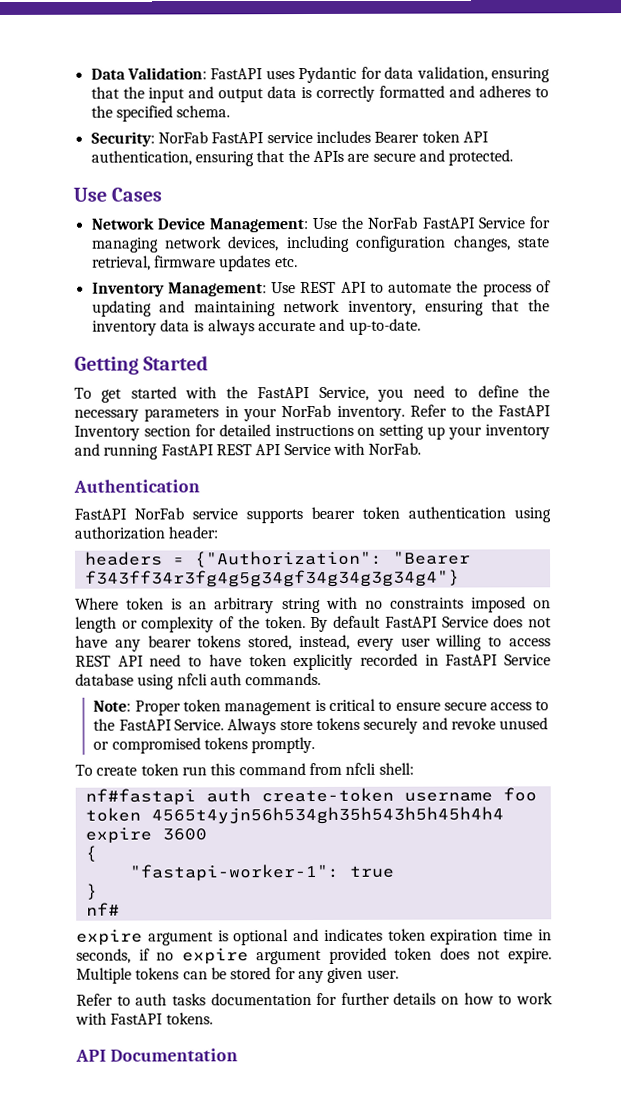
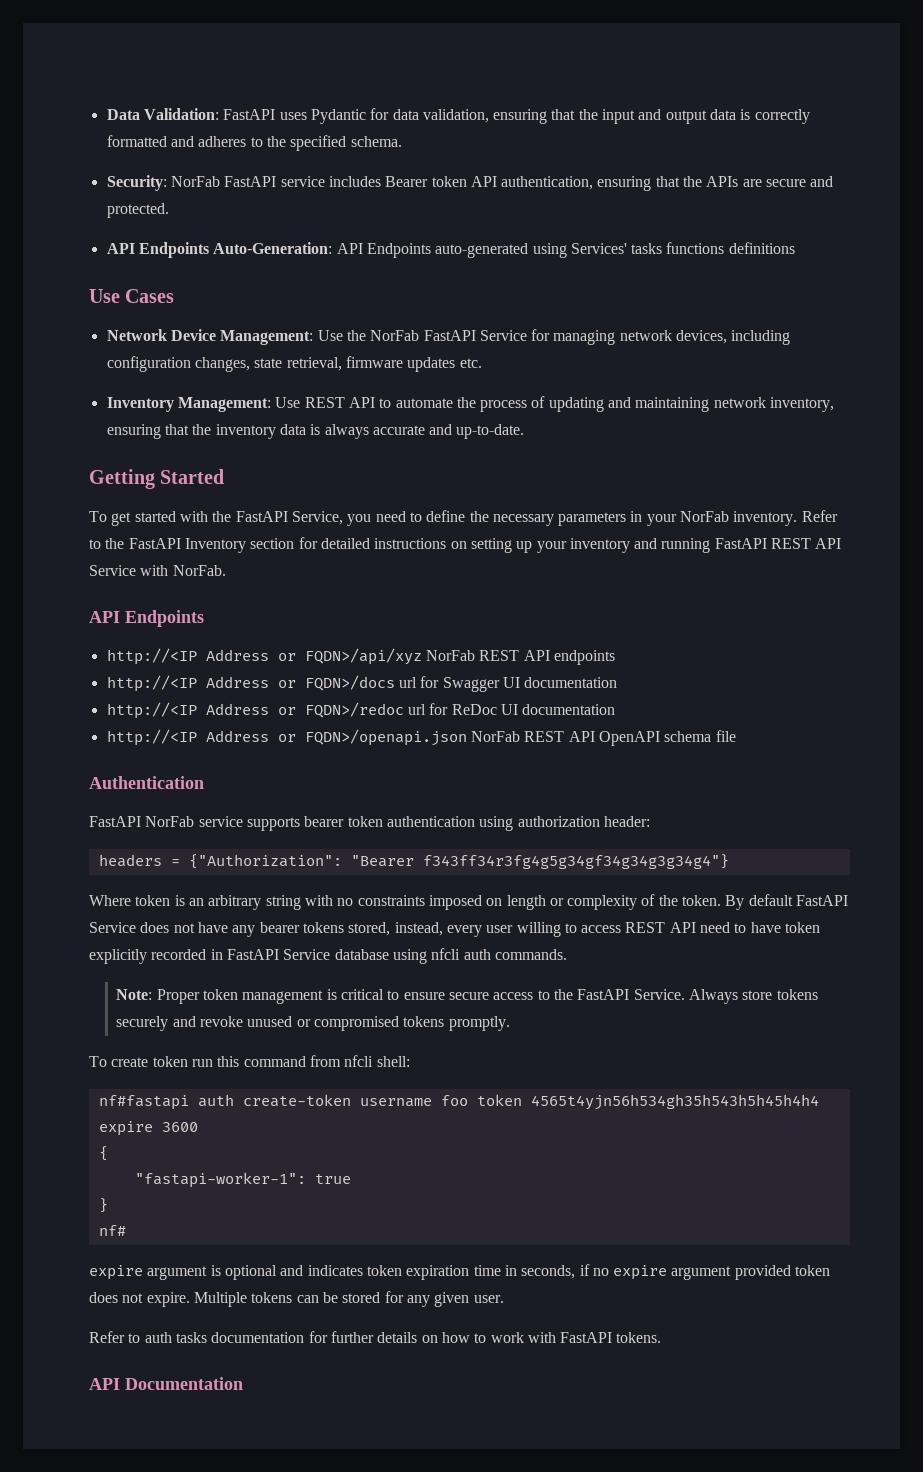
+ API Endpoints Auto-Generation: API Endpoints auto-generated using Services' tasks functions definitions
  Refer to the FastAPI Inventory section for detailed instructions on setting up your inventory and running FastAPI REST API Service with NorFab.
+ API Endpoints
+ http://<IP Address or FQDN>/api/xyz NorFab REST API endpoints
+ http://<IP Address or FQDN>/docs url for Swagger UI documentation
+ http://<IP Address or FQDN>/redoc url for ReDoc UI documentation
+ http://<IP Address or FQDN>/openapi.json NorFab REST API OpenAPI schema file

